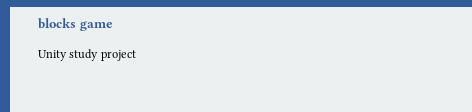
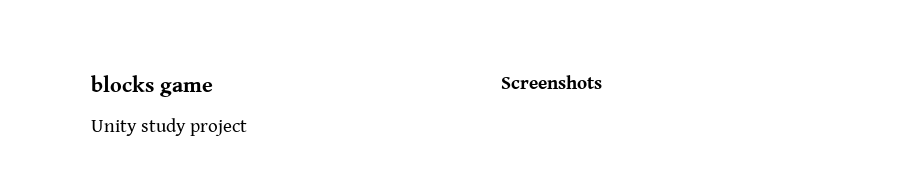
+ Screenshots

